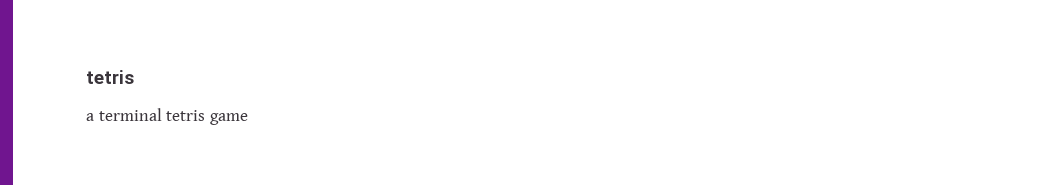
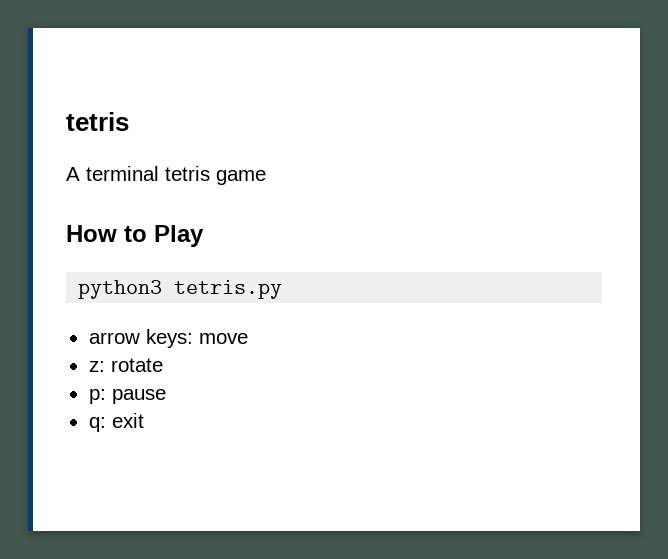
- a terminal tetris game
+ A terminal tetris game
+ How to Play
+ python3 tetris.py
+ arrow keys: move
+ z: rotate
+ p: pause
+ q: exit

